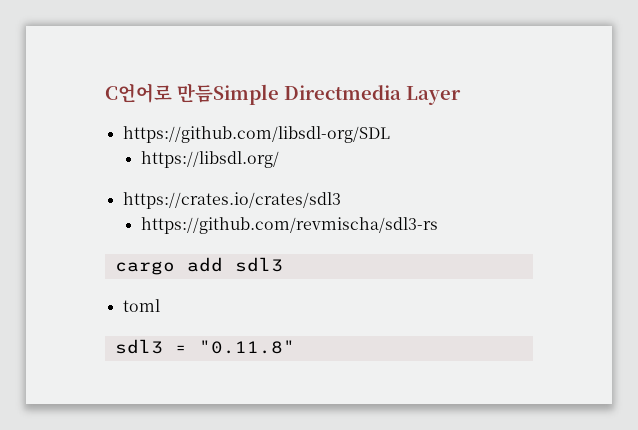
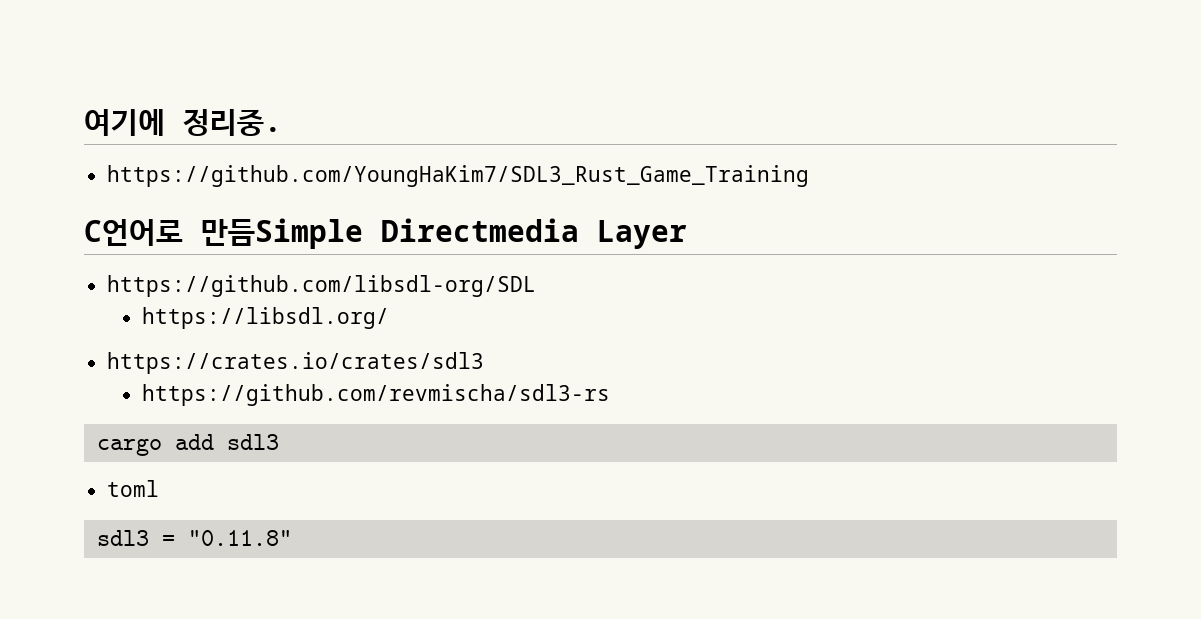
+ 여기에 정리중.
+ https://github.com/YoungHaKim7/SDL3_Rust_Game_Training

